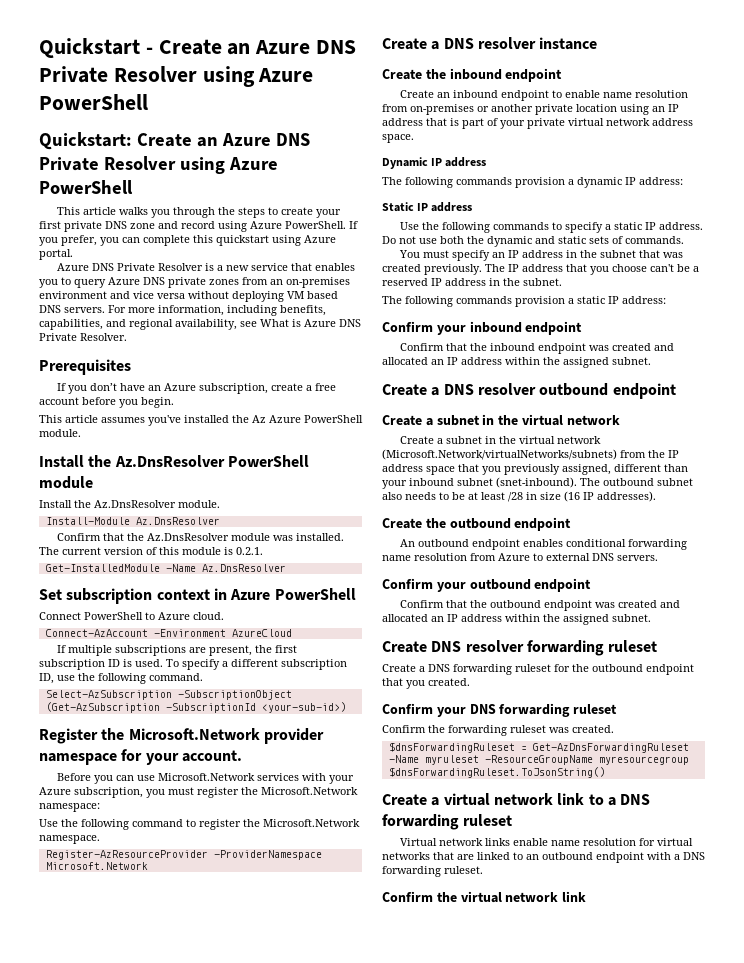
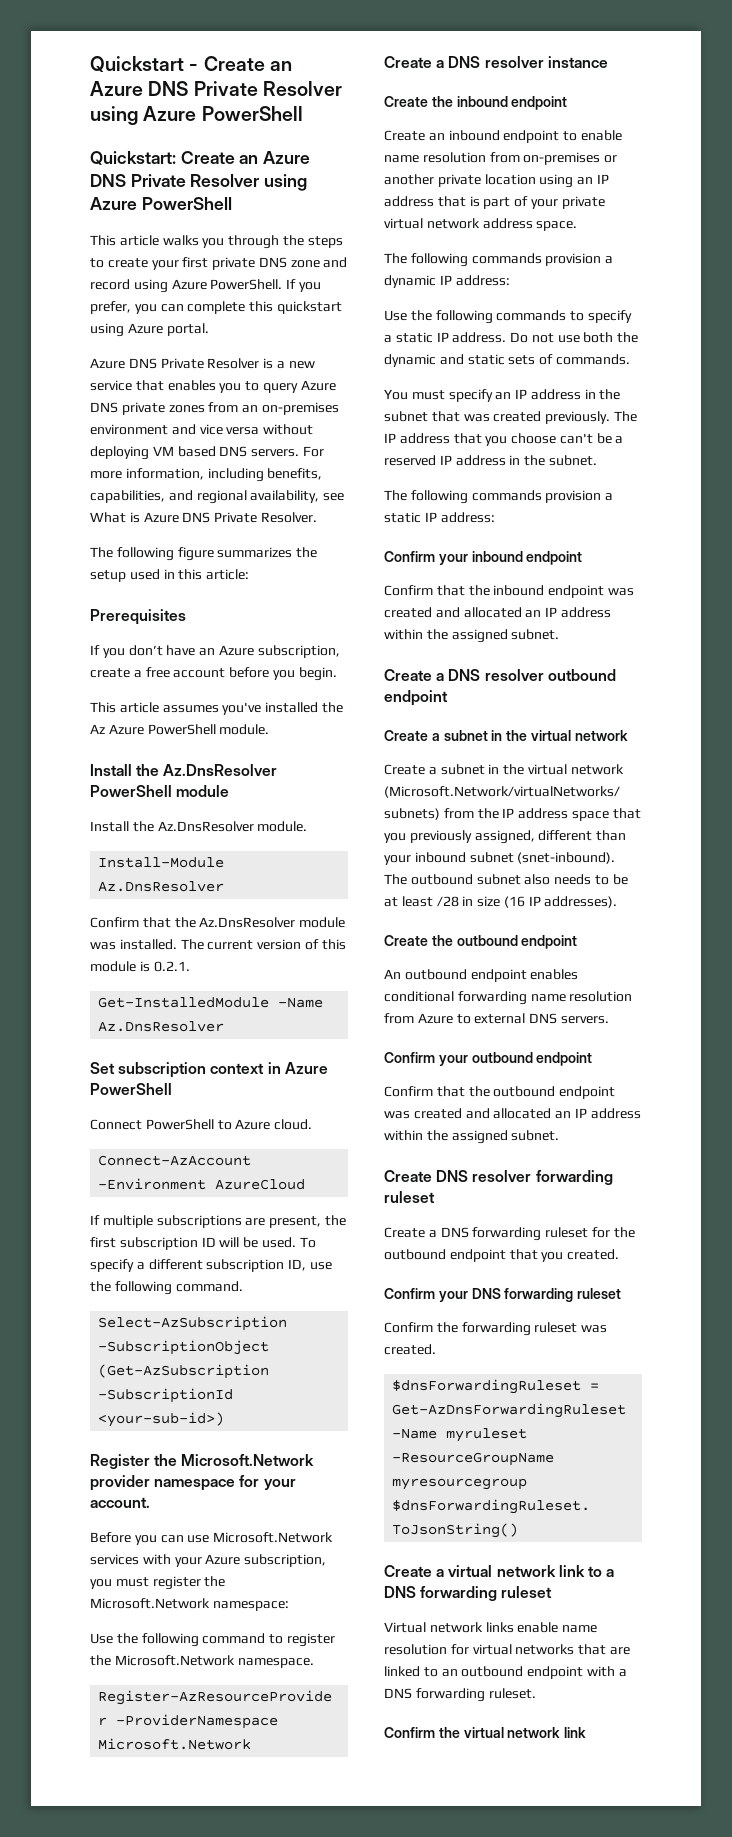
+ The following figure summarizes the setup used in this article:
- If multiple subscriptions are present, the first subscription ID is used.
+ If multiple subscriptions are present, the first subscription ID will be used.
- Dynamic IP address
- Static IP address

